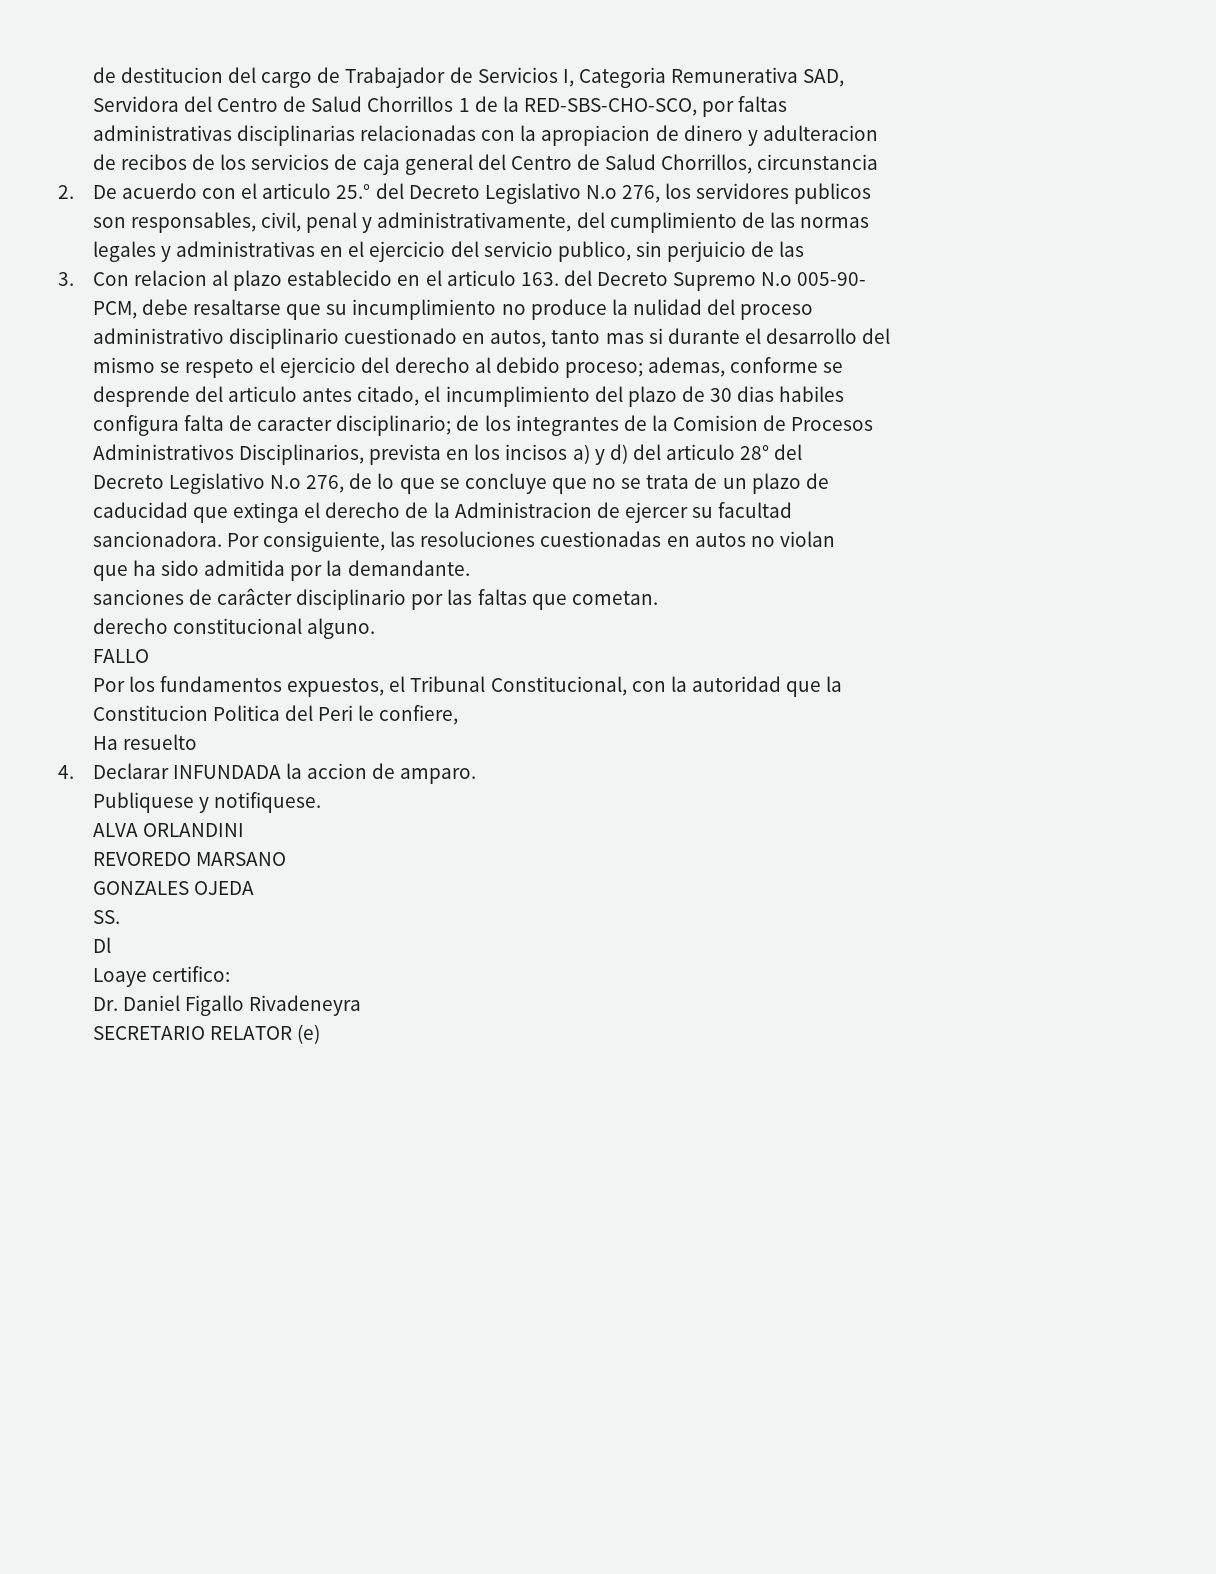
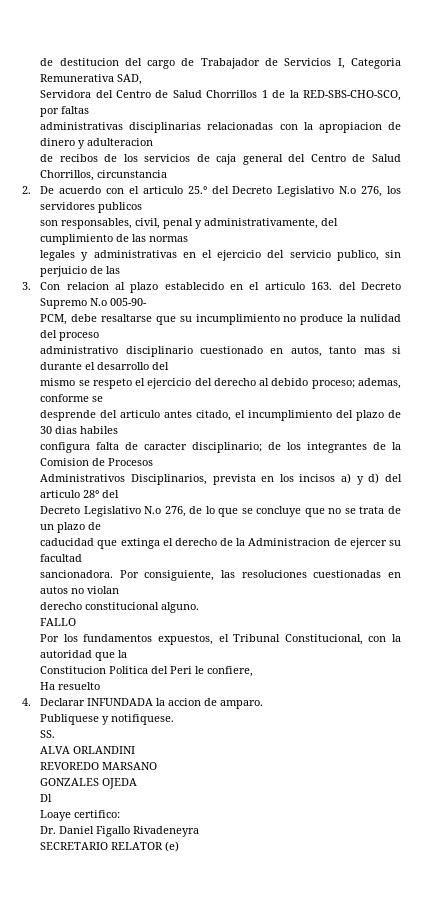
- que ha sido admitida por la demandante.
- sanciones de carâcter disciplinario por las faltas que cometan.
+ SS.
- SS.

